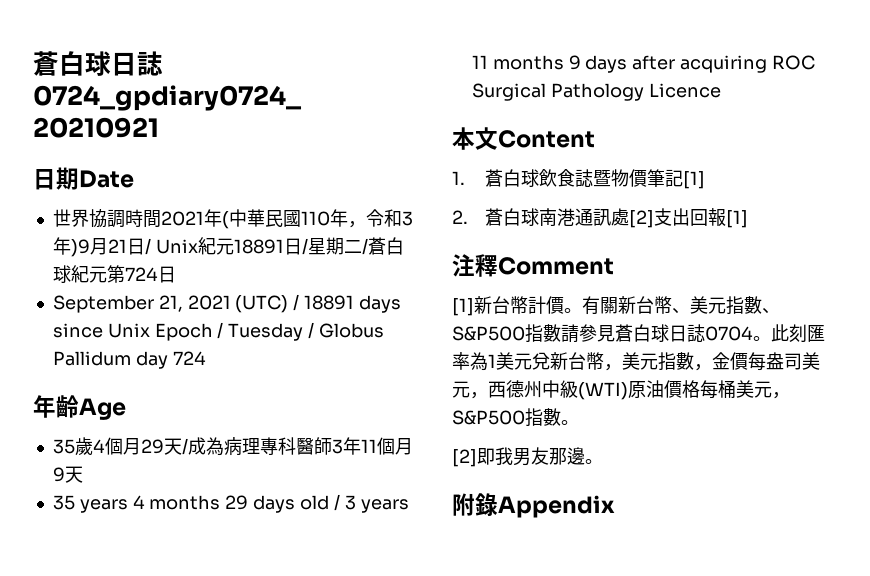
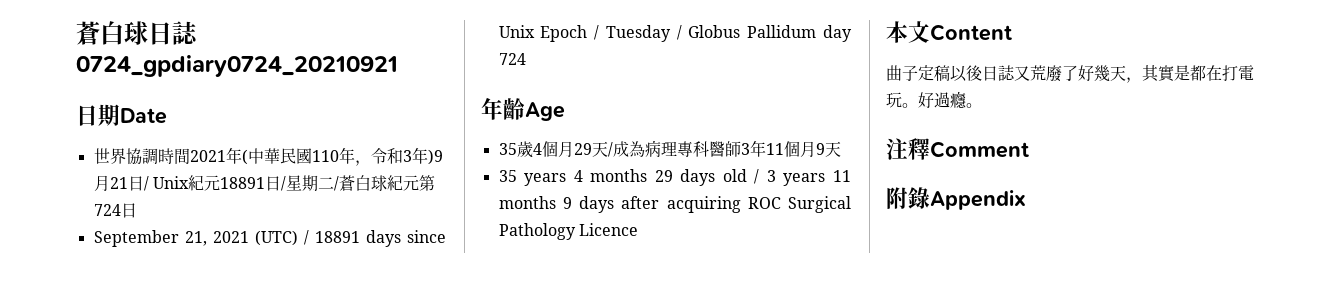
- 1.蒼白球飲食誌暨物價筆記[1]
- 2.蒼白球南港通訊處[2]支出回報[1]
+ 曲子定稿以後日誌又荒廢了好幾天，其實是都在打電玩。好過癮。
  注釋Comment
- [1]新台幣計價。有關新台幣、美元指數、S&P500指數請參見蒼白球日誌0704。此刻匯率為1美元兌新台幣，美元指數，金價每盎司美元，西德州中級(WTI)原油價格每桶美元，S&P500指數。
- [2]即我男友那邊。

